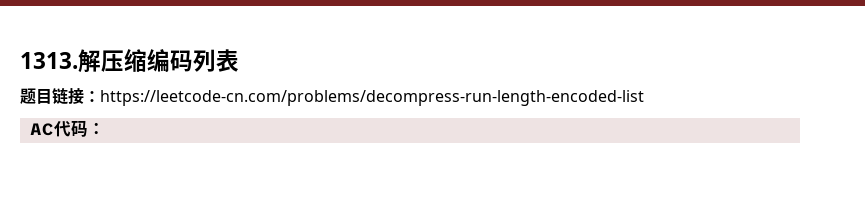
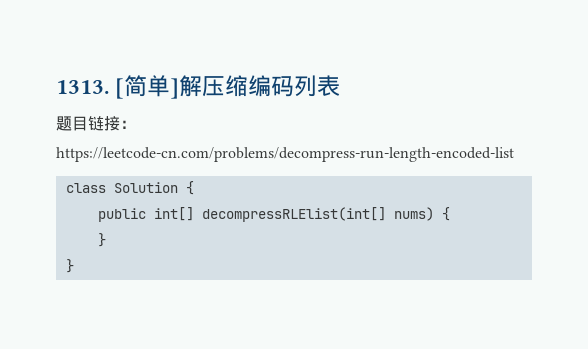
- 解压缩编码列表
+ [简单]解压缩编码列表
- AC代码：
+ class Solution {
+ public int[] decompressRLElist(int[] nums) {
+ }
+ }

